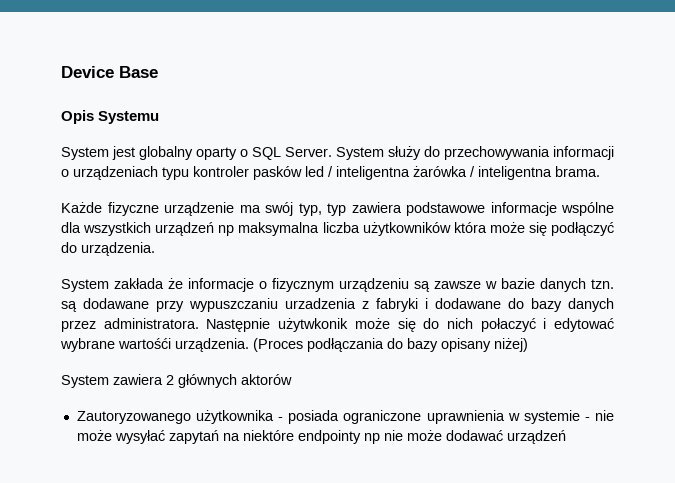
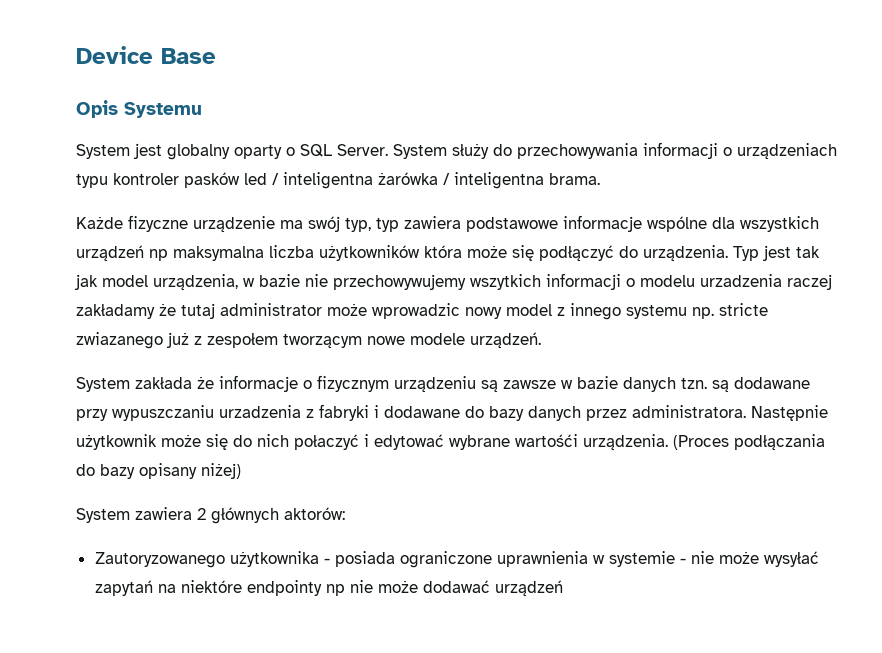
+ Typ jest tak jak model urządzenia, w bazie nie przechowywujemy wszytkich informacji o modelu urzadzenia raczej zakładamy że tutaj administrator może wprowadzic nowy model z innego systemu np. stricte zwiazanego już z zespołem tworzącym nowe modele urządzeń.
- Następnie użytwkonik może się do nich połaczyć i edytować wybrane wartośći urządzenia.
+ Następnie użytkownik może się do nich połaczyć i edytować wybrane wartośći urządzenia.
- System zawiera 2 głównych aktorów
+ System zawiera 2 głównych aktorów:

